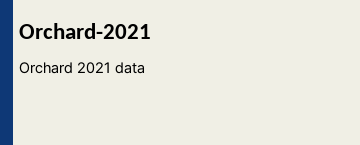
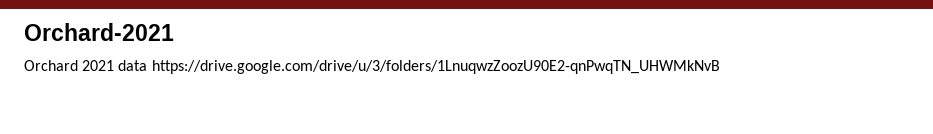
- Orchard 2021 data
+ Orchard 2021 data https://drive.google.com/drive/u/3/folders/1LnuqwzZoozU90E2-qnPwqTN_UHWMkNvB

